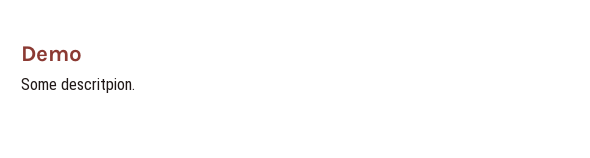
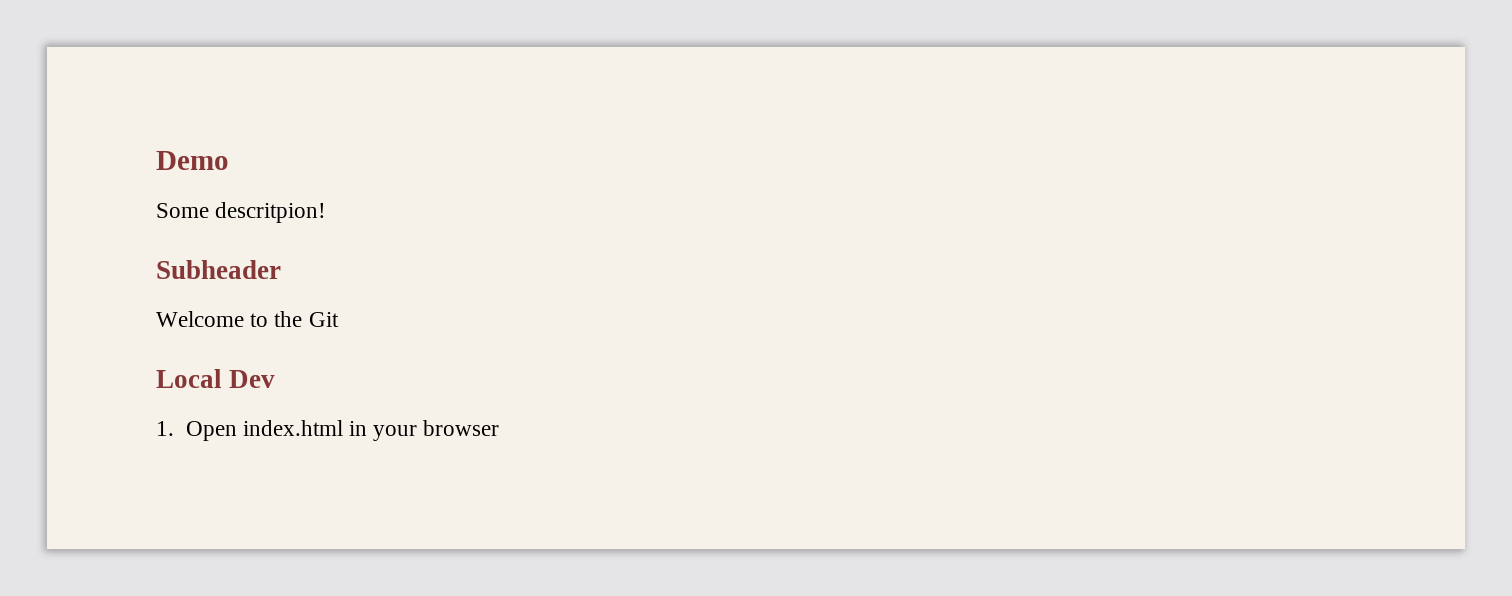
- Some descritpion.
+ Some descritpion!
+ Subheader
+ Welcome to the Git
+ Local Dev
+ 1. Open index.html in your browser

